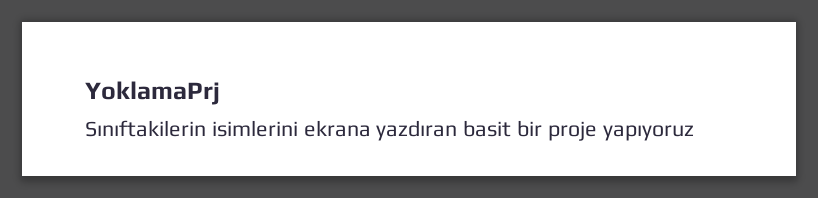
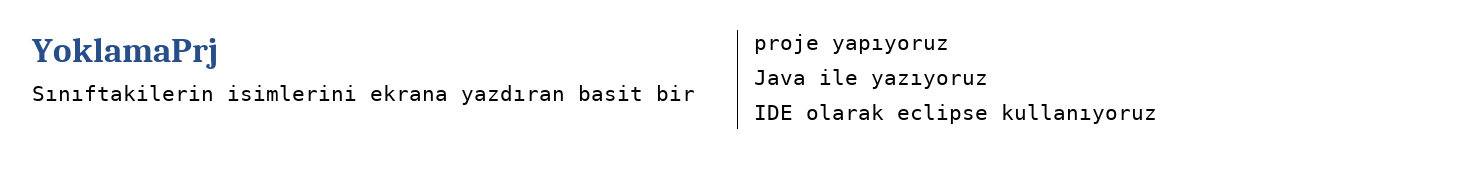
+ Java ile yazıyoruz
+ IDE olarak eclipse kullanıyoruz

